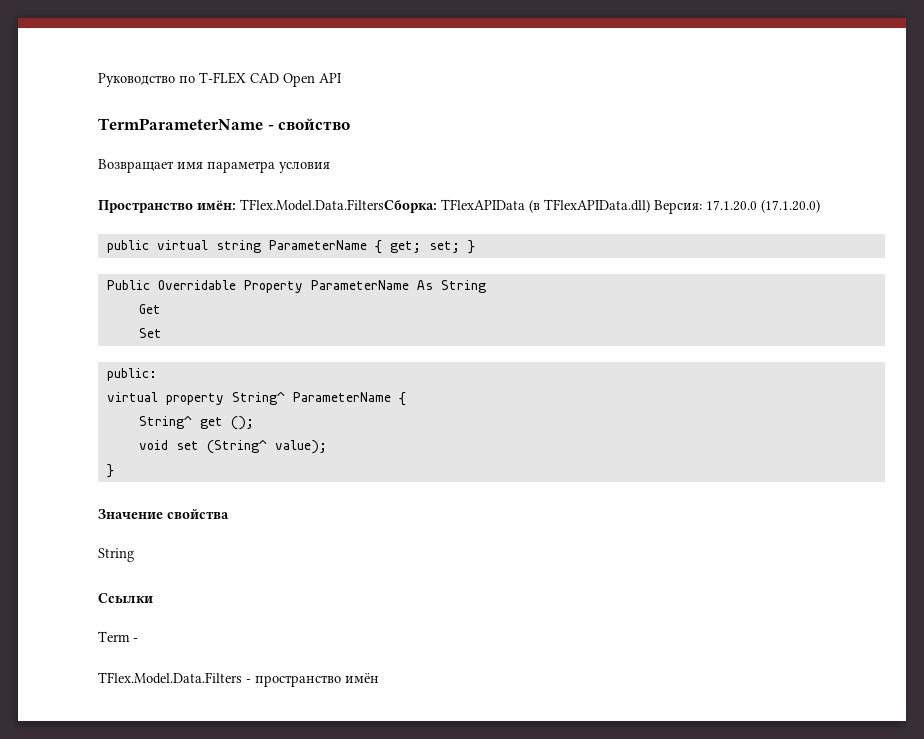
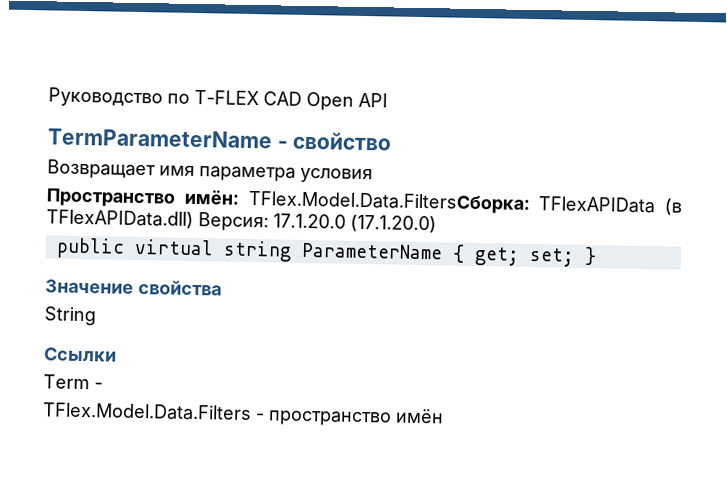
- Public Overridable Property ParameterName As String
- Get
- Set
- public:
- virtual property String^ ParameterName {
- String^ get ();
- void set (String^ value);
- }

